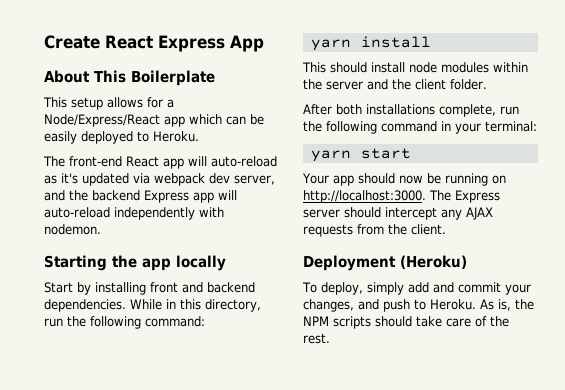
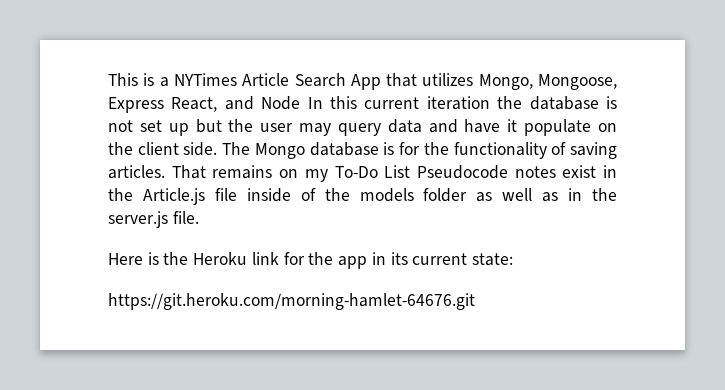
- Create React Express App
- About This Boilerplate
- This setup allows for a Node/Express/React app which can be easily deployed to Heroku.
- The front-end React app will auto-reload as it's updated via webpack dev server, and the backend Express app will auto-reload independently with nodemon.
- Starting the app locally
- Start by installing front and backend dependencies. While in this directory, run the following command:
- yarn install
- This should install node modules within the server and the client folder.
- After both installations complete, run the following command in your terminal:
- yarn start
- Your app should now be running on http://localhost:3000. The Express server should intercept any AJAX requests from the client.
- Deployment (Heroku)
- To deploy, simply add and commit your changes, and push to Heroku. As is, the NPM scripts should take care of the rest.
+ This is a NYTimes Article Search App that utilizes Mongo, Mongoose, Express React, and Node In this current iteration the database is not set up but the user may query data and have it populate on the client side. The Mongo database is for the functionality of saving articles. That remains on my To-Do List Pseudocode notes exist in the Article.js file inside of the models folder as well as in the server.js file.
+ Here is the Heroku link for the app in its current state:
+ https://git.heroku.com/morning-hamlet-64676.git

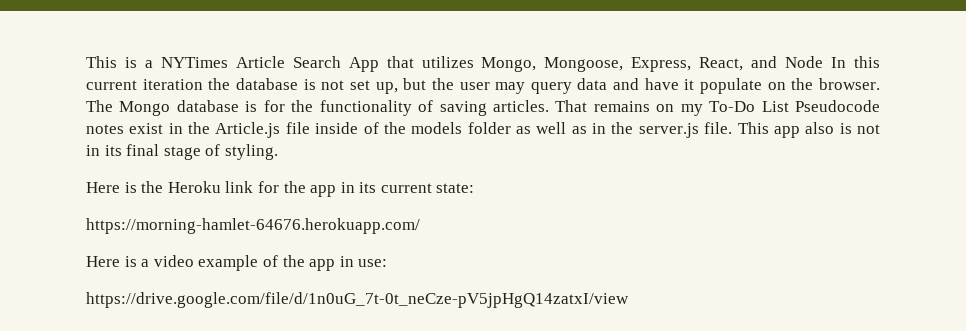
- This is a NYTimes Article Search App that utilizes Mongo, Mongoose, Express React, and Node In this current iteration the database is not set up but the user may query data and have it populate on the client side.
+ This is a NYTimes Article Search App that utilizes Mongo, Mongoose, Express, React, and Node In this current iteration the database is not set up, but the user may query data and have it populate on the browser.
+ This app also is not in its final stage of styling.
- https://git.heroku.com/morning-hamlet-64676.git
+ https://morning-hamlet-64676.herokuapp.com/
+ Here is a video example of the app in use:
+ https://drive.google.com/file/d/1n0uG_7t-0t_neCze-pV5jpHgQ14zatxI/view

